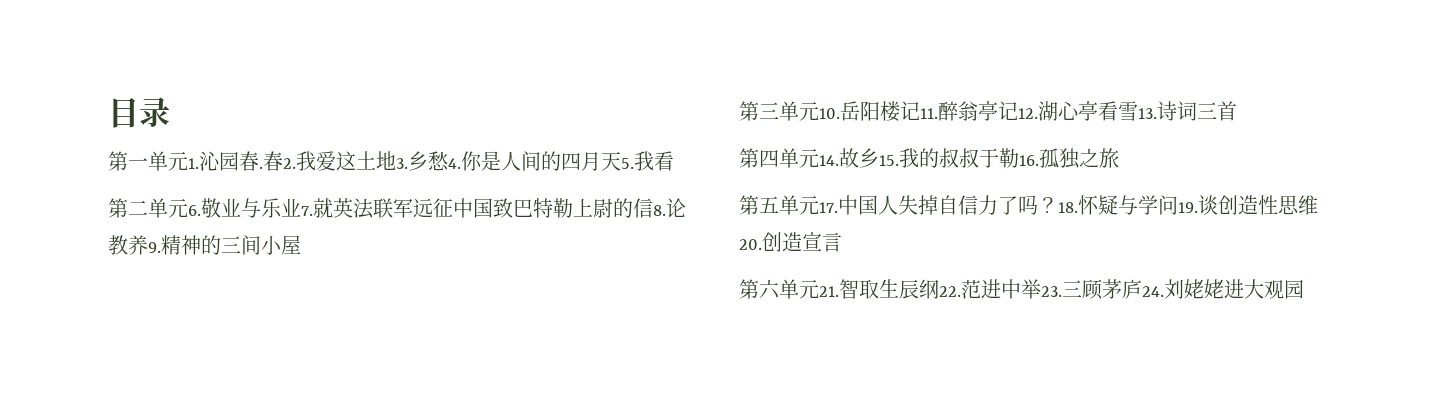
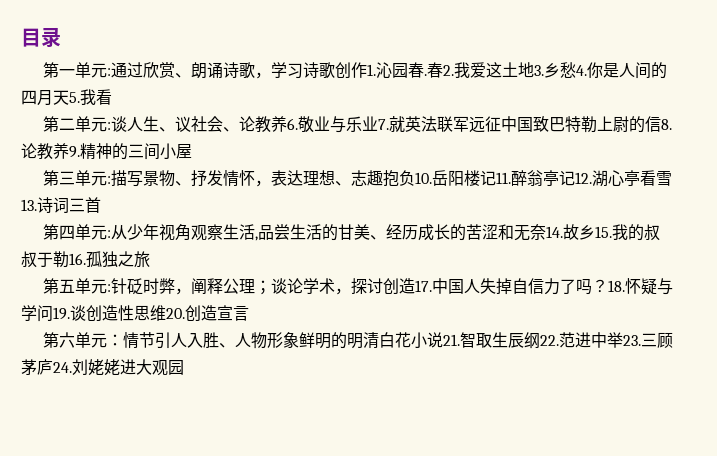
- 第一单元1.沁园春.
+ 第一单元:通过欣赏、朗诵诗歌，学习诗歌创作1.沁园春.
- 第二单元6.敬业与乐业7.就英法联军远征中国致巴特勒上尉的信8.论教养9.精神的三间小屋
+ 第二单元:谈人生、议社会、论教养6.敬业与乐业7.就英法联军远征中国致巴特勒上尉的信8.论教养9.精神的三间小屋
- 第三单元10.岳阳楼记11.醉翁亭记12.湖心亭看雪13.诗词三首
+ 第三单元:描写景物、抒发情怀，表达理想、志趣抱负10.岳阳楼记11.醉翁亭记12.湖心亭看雪13.诗词三首
- 第四单元14.故乡15.我的叔叔于勒16.孤独之旅
+ 第四单元:从少年视角观察生活,品尝生活的甘美、经历成长的苦涩和无奈14.故乡15.我的叔叔于勒16.孤独之旅
- 第五单元17.中国人失掉自信力了吗？
+ 第五单元:针砭时弊，阐释公理；谈论学术，探讨创造17.中国人失掉自信力了吗？
- 第六单元21.智取生辰纲22.范进中举23.三顾茅庐24.刘姥姥进大观园
+ 第六单元：情节引人入胜、人物形象鲜明的明清白花小说21.智取生辰纲22.范进中举23.三顾茅庐24.刘姥姥进大观园

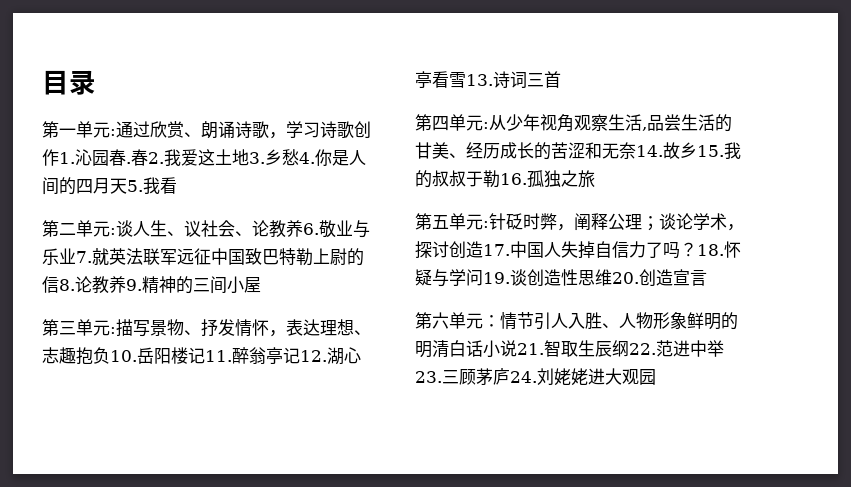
- 第六单元：情节引人入胜、人物形象鲜明的明清白花小说21.智取生辰纲22.范进中举23.三顾茅庐24.刘姥姥进大观园
+ 第六单元：情节引人入胜、人物形象鲜明的明清白话小说21.智取生辰纲22.范进中举23.三顾茅庐24.刘姥姥进大观园

